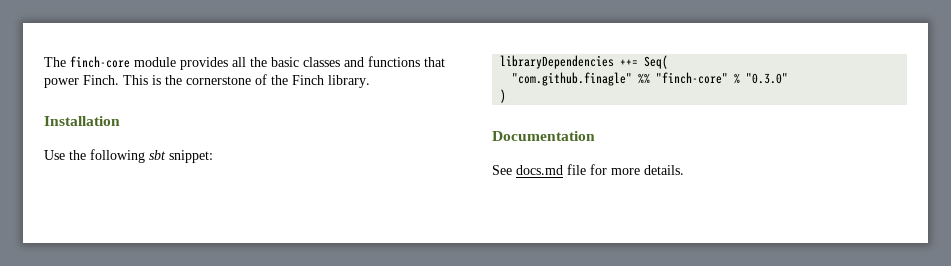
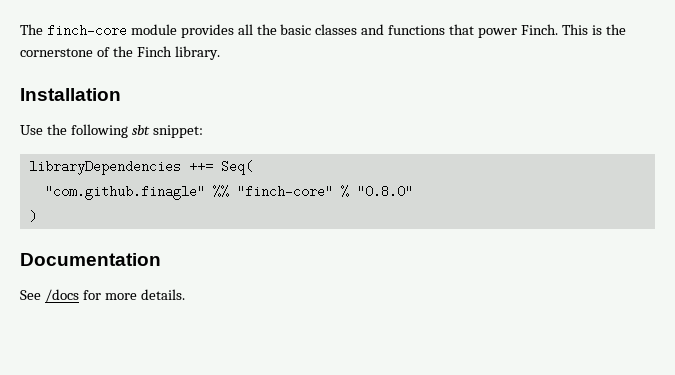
- "com.github.finagle" %% "finch-core" % "0.3.0"
+ "com.github.finagle" %% "finch-core" % "0.8.0"
- See docs.md file for more details.
+ See /docs for more details.

